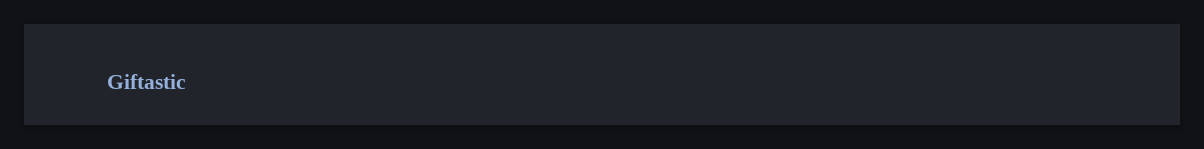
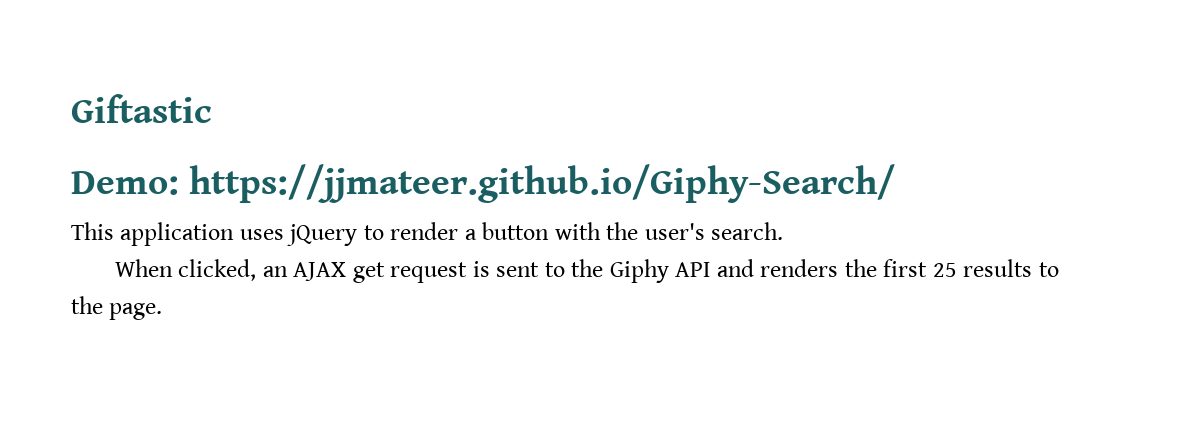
+ Demo: https://jjmateer.github.io/Giphy-Search/
+ This application uses jQuery to render a button with the user's search.
+ When clicked, an AJAX get request is sent to the Giphy API and renders the first 25 results to the page.

